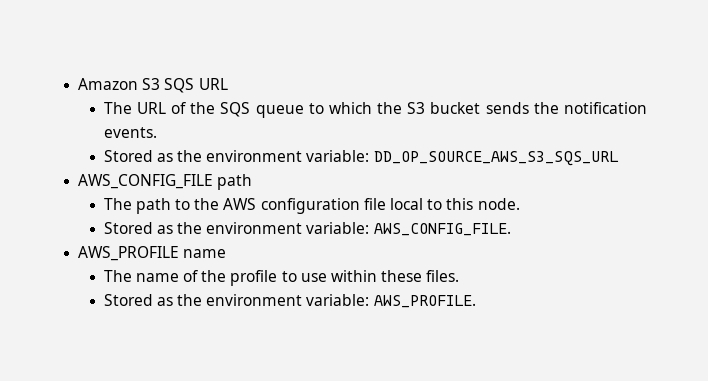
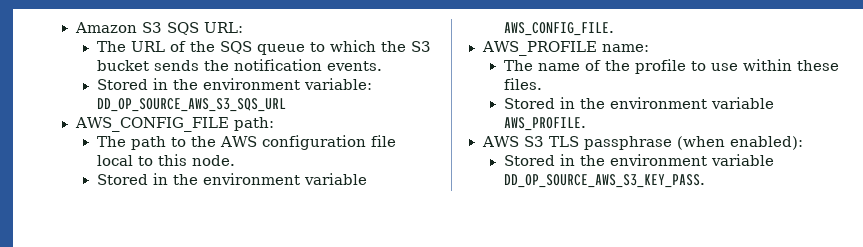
- Amazon S3 SQS URL
+ Amazon S3 SQS URL:
- Stored as the environment variable: DD_OP_SOURCE_AWS_S3_SQS_URL
+ Stored in the environment variable: DD_OP_SOURCE_AWS_S3_SQS_URL
- AWS_CONFIG_FILE path
+ AWS_CONFIG_FILE path:
- Stored as the environment variable: AWS_CONFIG_FILE.
+ Stored in the environment variable AWS_CONFIG_FILE.
- AWS_PROFILE name
+ AWS_PROFILE name:
- Stored as the environment variable: AWS_PROFILE.
+ Stored in the environment variable AWS_PROFILE.
+ AWS S3 TLS passphrase (when enabled):
+ Stored in the environment variable DD_OP_SOURCE_AWS_S3_KEY_PASS.

